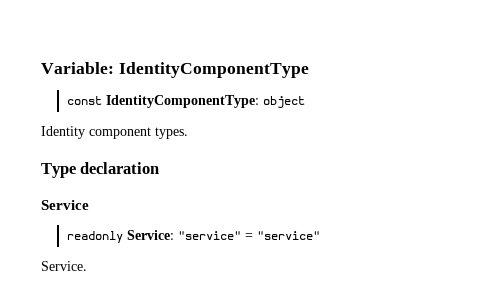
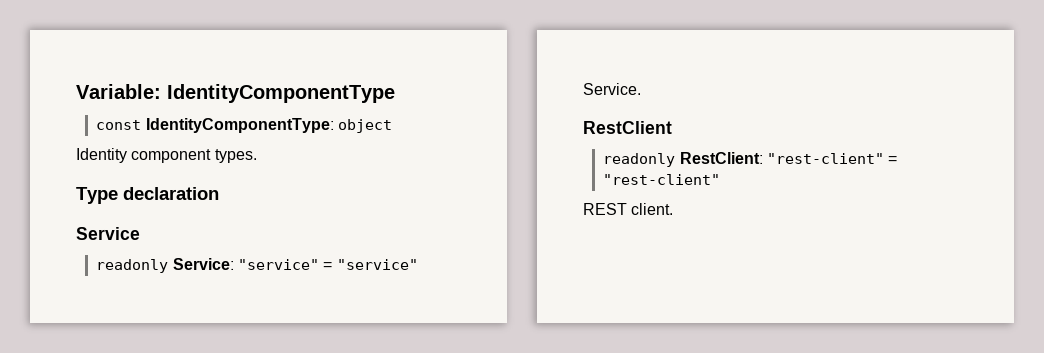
+ RestClient
+ readonly RestClient: "rest-client" = "rest-client"
+ REST client.

